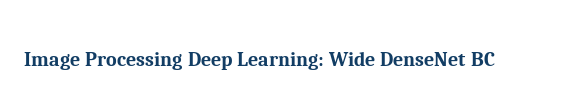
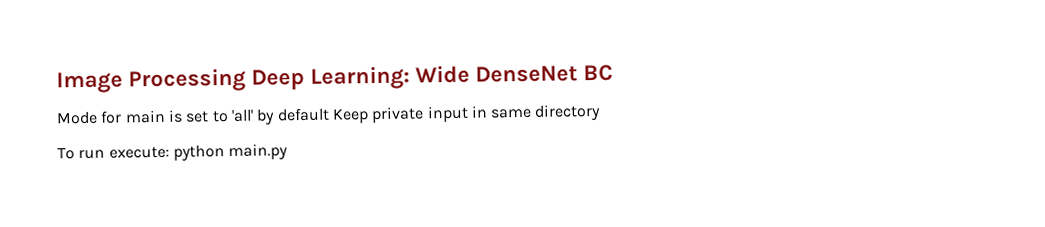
+ Mode for main is set to 'all' by default Keep private input in same directory
+ To run execute: python main.py

